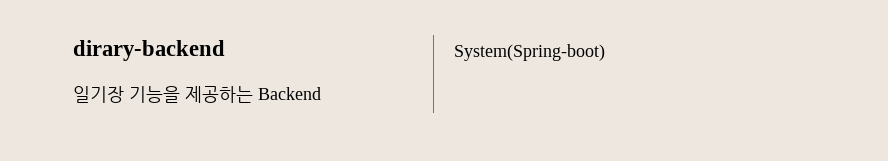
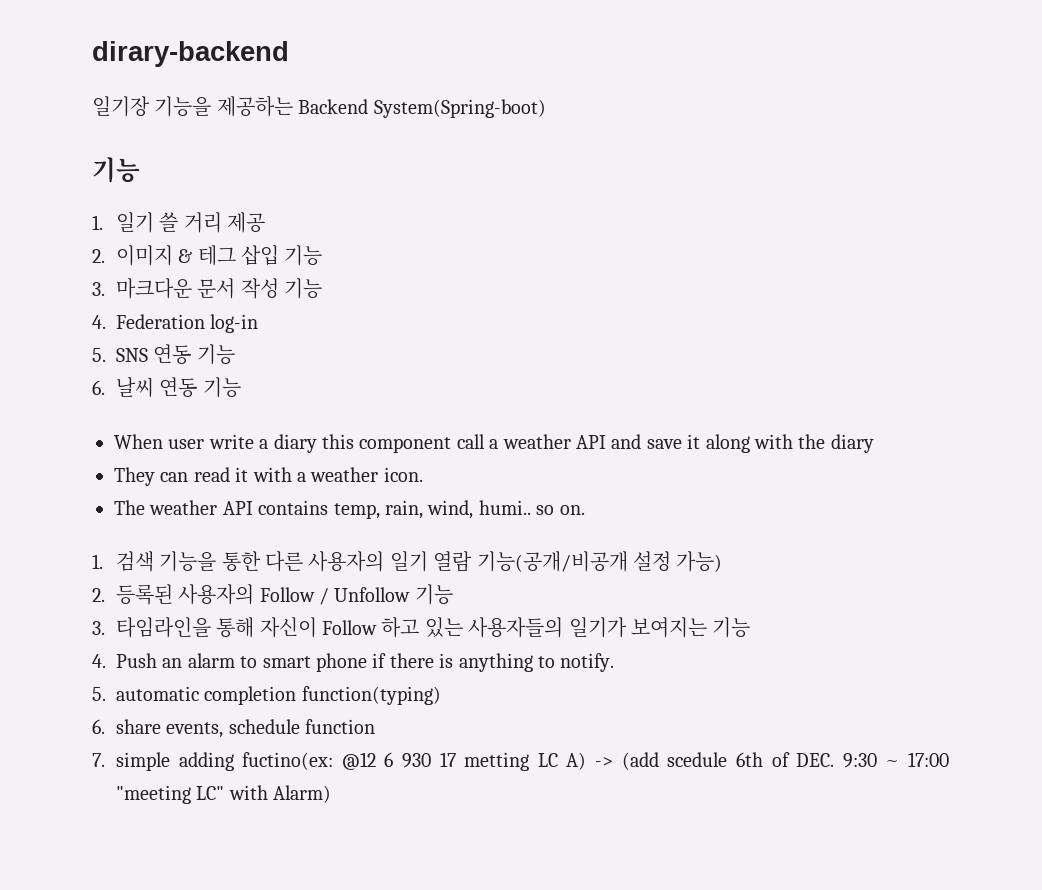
  일기장 기능을 제공하는 Backend System(Spring-boot)
+ 기능
+ 1. 일기 쓸 거리 제공
+ 2. 이미지 & 테그 삽입 기능
+ 3. 마크다운 문서 작성 기능
+ 4. Federation log-in
+ 5. SNS 연동 기능
+ 6. 날씨 연동 기능
+ When user write a diary this component call a weather API and save it along with the diary
+ They can read it with a weather icon.
+ The weather API contains temp, rain, wind, humi.. so on.
+ 1. 검색 기능을 통한 다른 사용자의 일기 열람 기능(공개/비공개 설정 가능)
+ 2. 등록된 사용자의 Follow / Unfollow 기능
+ 3. 타임라인을 통해 자신이 Follow 하고 있는 사용자들의 일기가 보여지는 기능
+ 4. Push an alarm to smart phone if there is anything to notify.
+ 5. automatic completion function(typing)
+ 6. share events, schedule function
+ 7. simple adding fuctino(ex: @12 6 930 17 metting LC A) -> (add scedule 6th of DEC. 9:30 ~ 17:00 "meeting LC" with Alarm)

